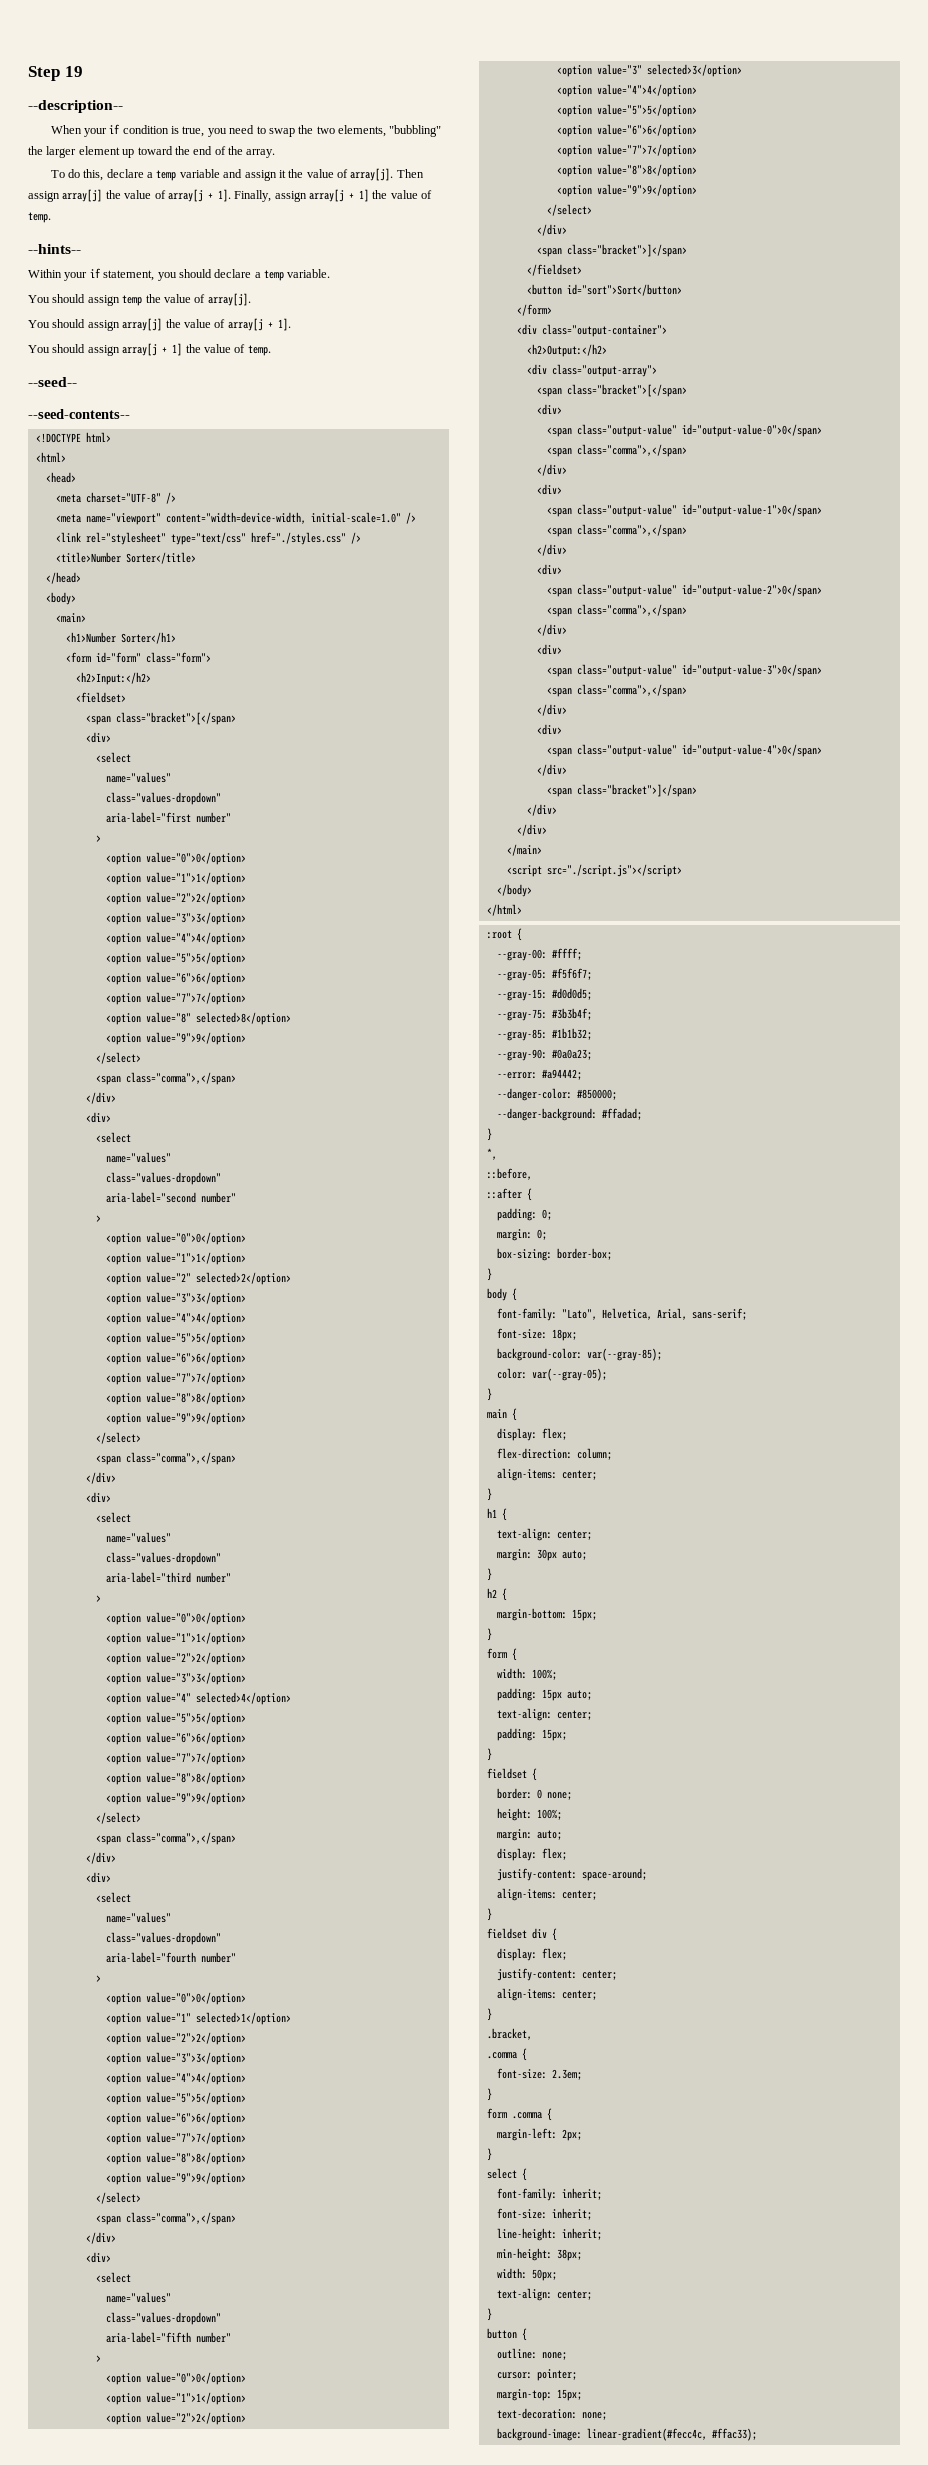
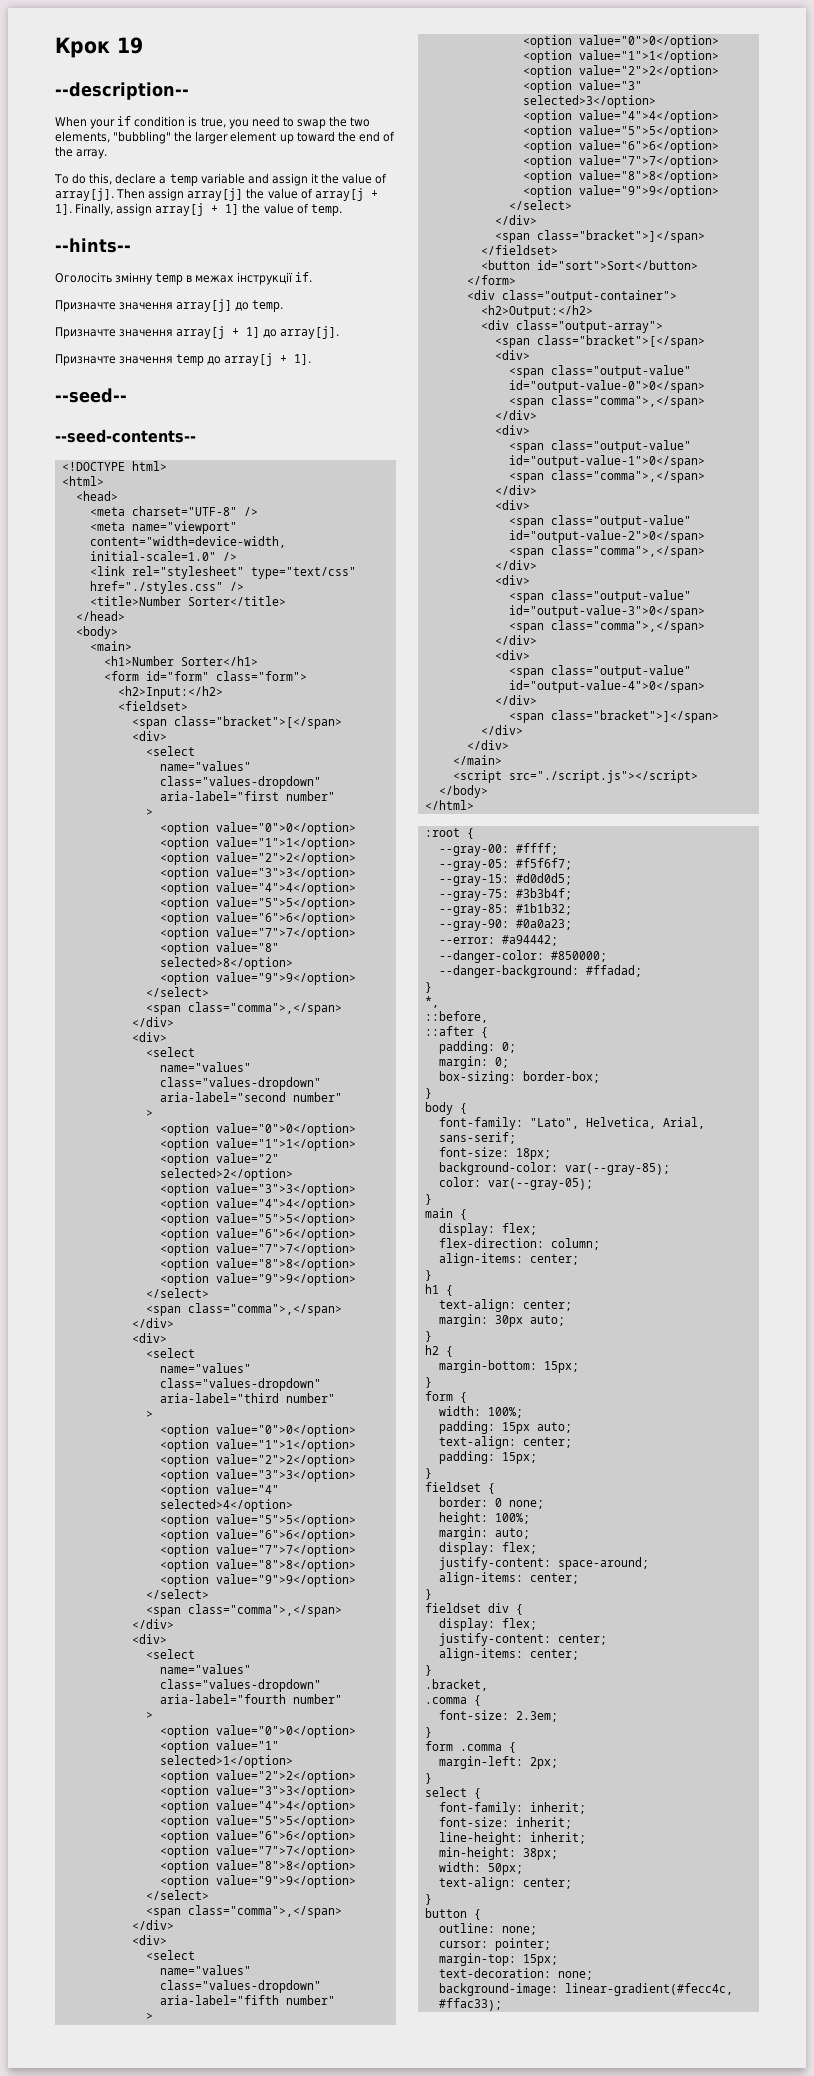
- Step 19
+ Крок 19
- Within your if statement, you should declare a temp variable.
- You should assign temp the value of array[j].
- You should assign array[j] the value of array[j + 1].
- You should assign array[j + 1] the value of temp.
+ Оголосіть змінну temp в межах інструкції if.
+ Призначте значення array[j] до temp.
+ Призначте значення array[j + 1] до array[j].
+ Призначте значення temp до array[j + 1].

